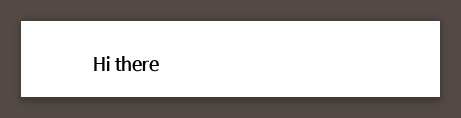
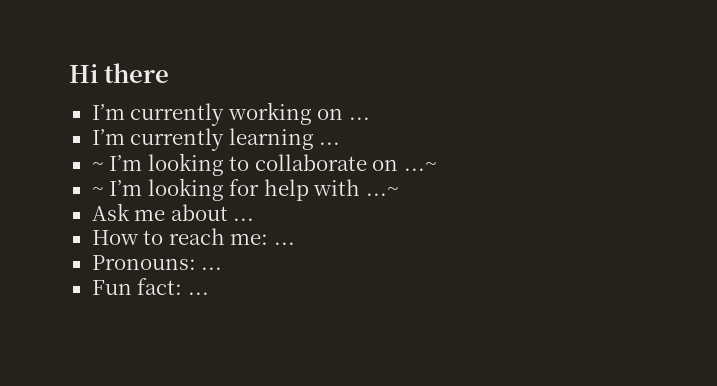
+ I’m currently working on ...
+ I’m currently learning ...
+ ~ I’m looking to collaborate on ...~
+ ~ I’m looking for help with ...~
+ Ask me about ...
+ How to reach me: ...
+ Pronouns: ...
+ Fun fact: ...

